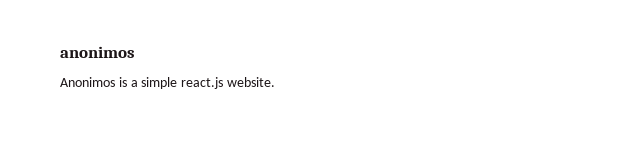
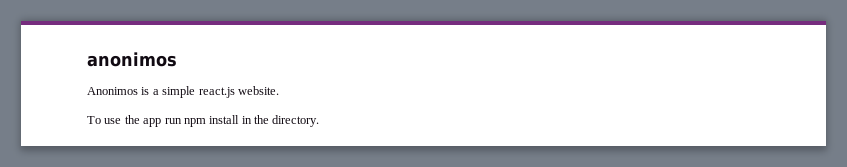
+ To use the app run npm install in the directory.

